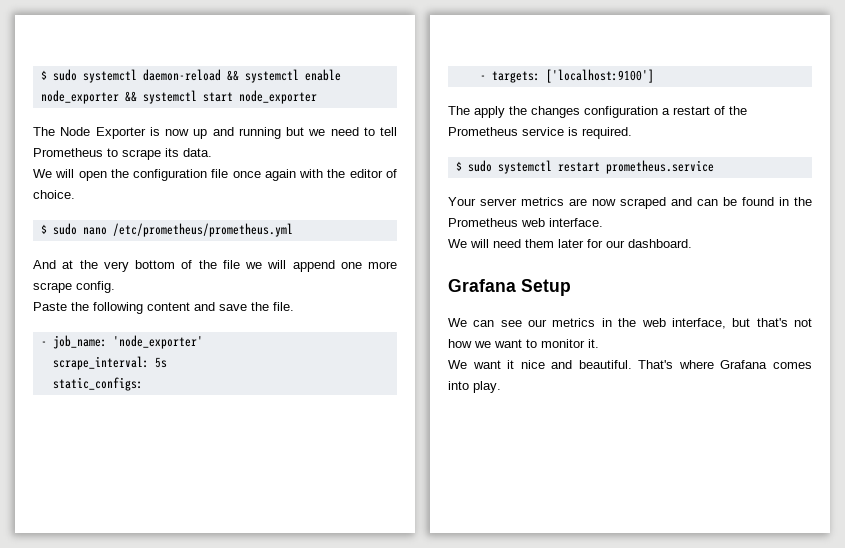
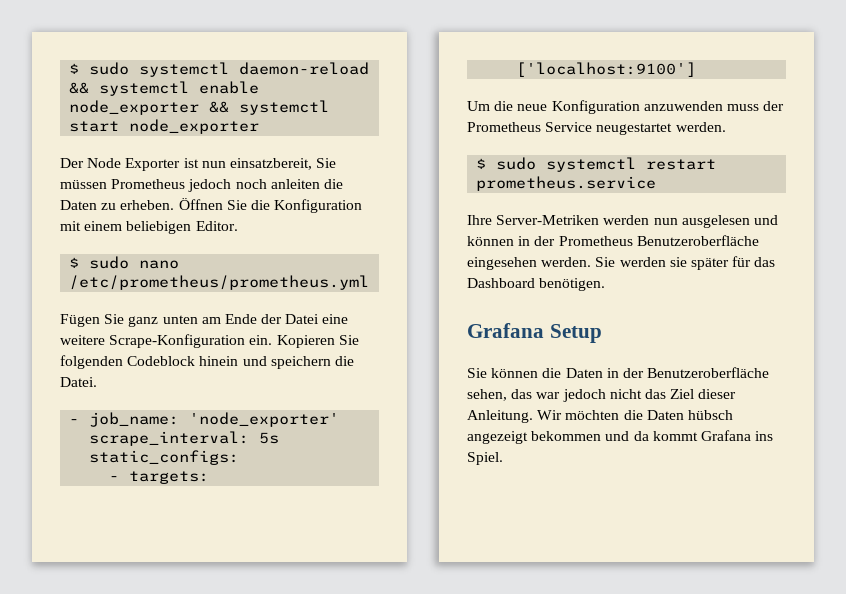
- The Node Exporter is now up and running but we need to tell Prometheus to scrape its data.
- We will open the configuration file once again with the editor of choice.
+ Der Node Exporter ist nun einsatzbereit, Sie müssen Prometheus jedoch noch anleiten die Daten zu erheben. Öffnen Sie die Konfiguration mit einem beliebigen Editor.
  $ sudo nano /etc/prometheus/prometheus.yml
- And at the very bottom of the file we will append one more scrape config.
- Paste the following content and save the file.
+ Fügen Sie ganz unten am Ende der Datei eine weitere Scrape-Konfiguration ein. Kopieren Sie folgenden Codeblock hinein und speichern die Datei.
- The apply the changes configuration a restart of the Prometheus service is required.
+ Um die neue Konfiguration anzuwenden muss der Prometheus Service neugestartet werden.
- Your server metrics are now scraped and can be found in the Prometheus web interface.
- We will need them later for our dashboard.
+ Ihre Server-Metriken werden nun ausgelesen und können in der Prometheus Benutzeroberfläche eingesehen werden. Sie werden sie später für das Dashboard benötigen.
  Grafana Setup
- We can see our metrics in the web interface, but that's not how we want to monitor it.
- We want it nice and beautiful. That's where Grafana comes into play.
+ Sie können die Daten in der Benutzeroberfläche sehen, das war jedoch nicht das Ziel dieser Anleitung. Wir möchten die Daten hübsch angezeigt bekommen und da kommt Grafana ins Spiel.

